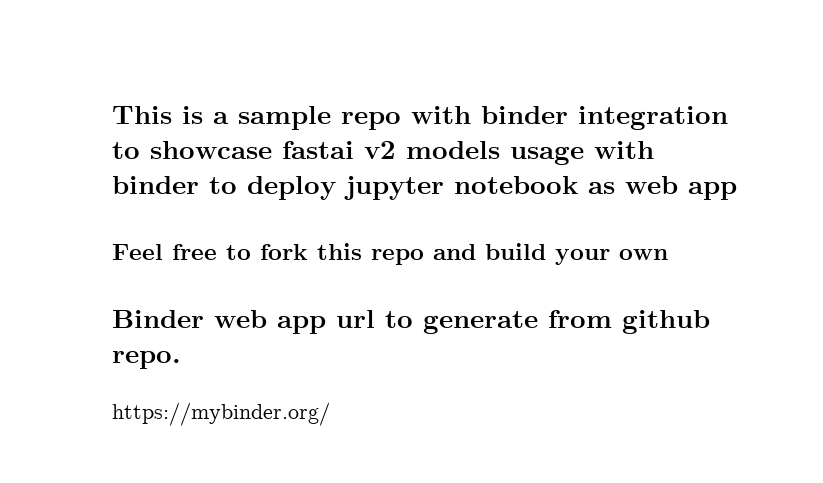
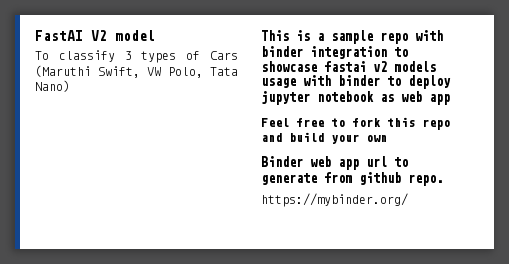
+ FastAI V2 model
+ To classify 3 types of Cars (Maruthi Swift, VW Polo, Tata Nano)

